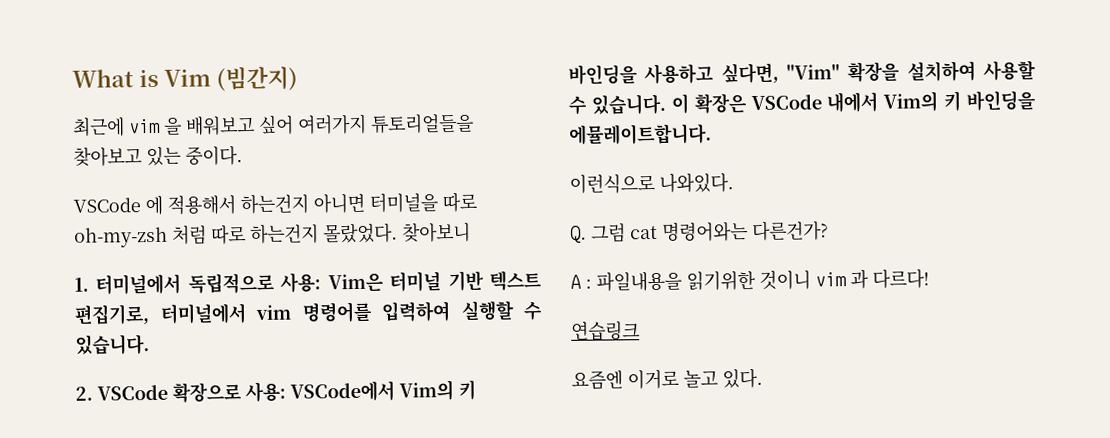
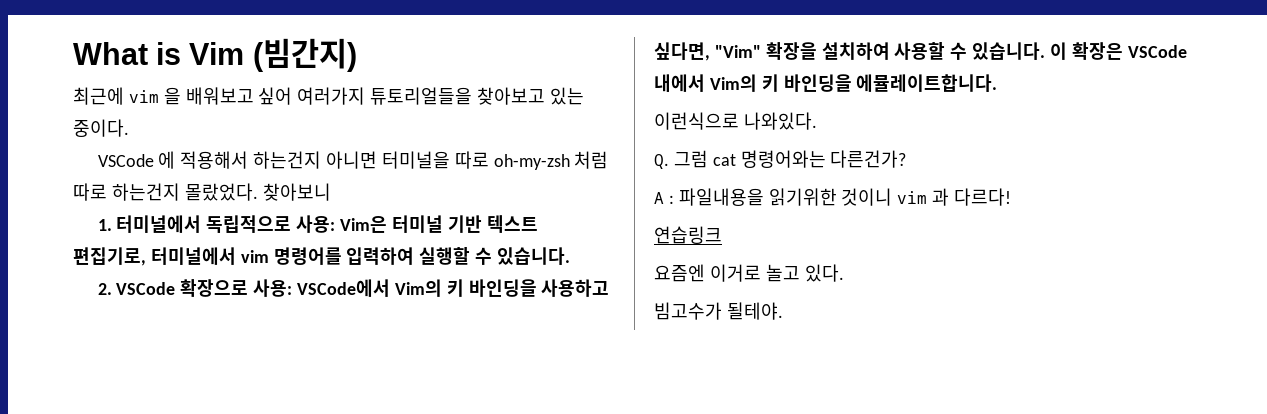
+ 빔고수가 될테야.

